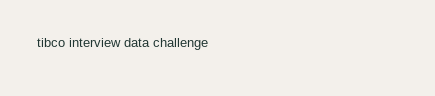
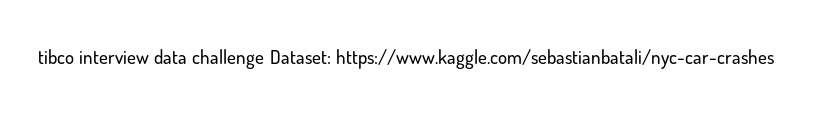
- tibco interview data challenge
+ tibco interview data challenge Dataset: https://www.kaggle.com/sebastianbatali/nyc-car-crashes

